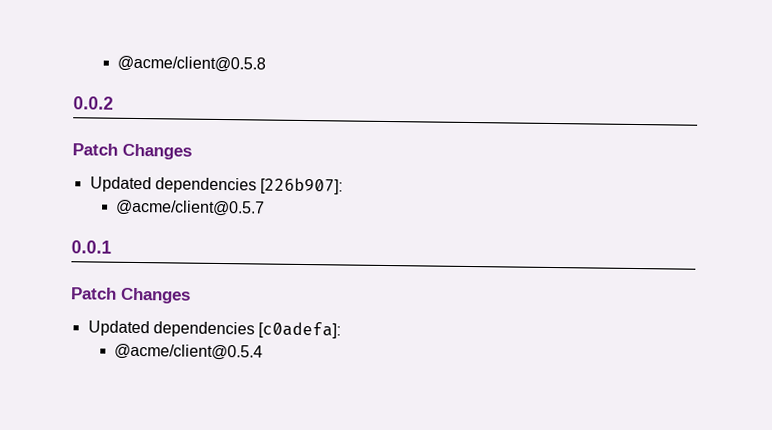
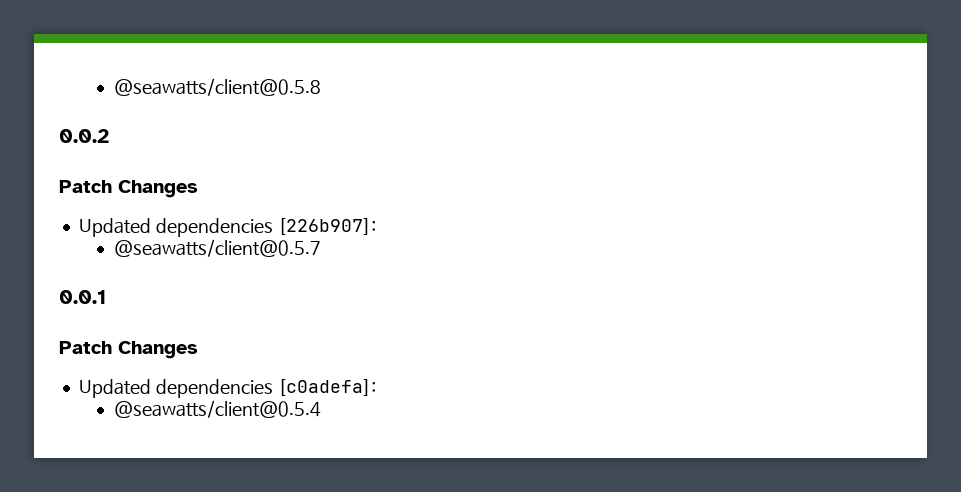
- @acme/client@0.5.8
+ @seawatts/client@0.5.8
- @acme/client@0.5.7
+ @seawatts/client@0.5.7
- @acme/client@0.5.4
+ @seawatts/client@0.5.4

